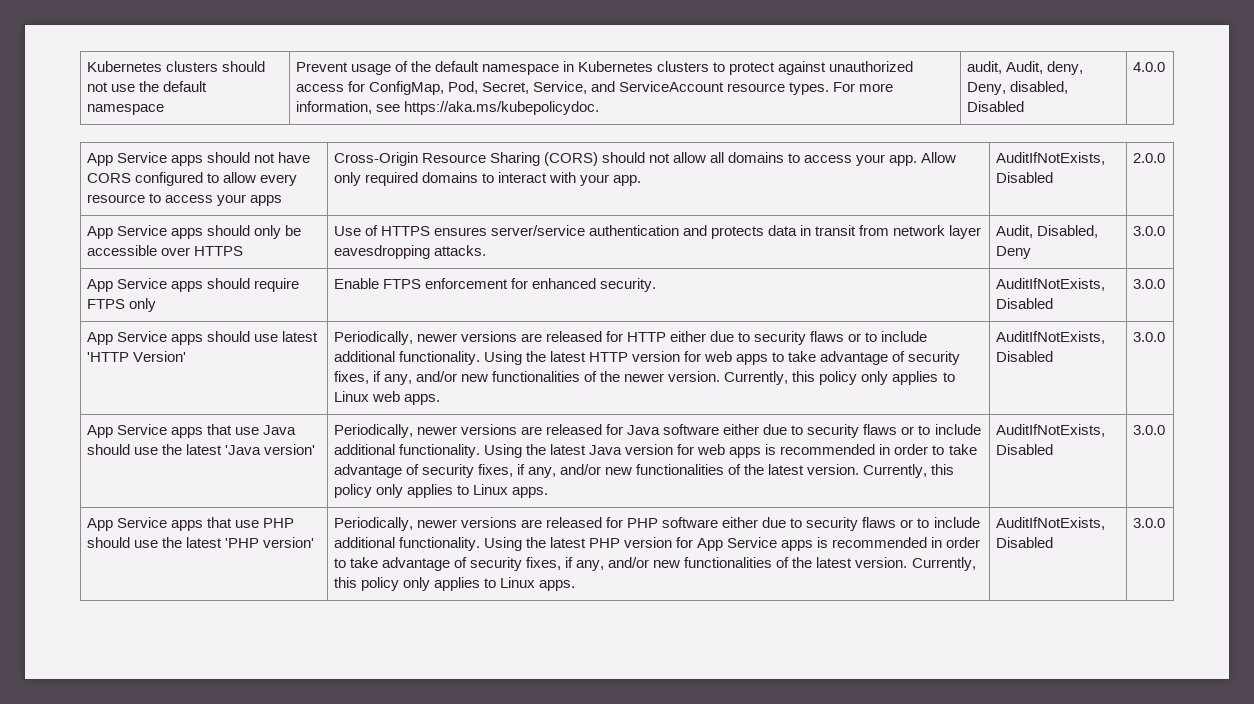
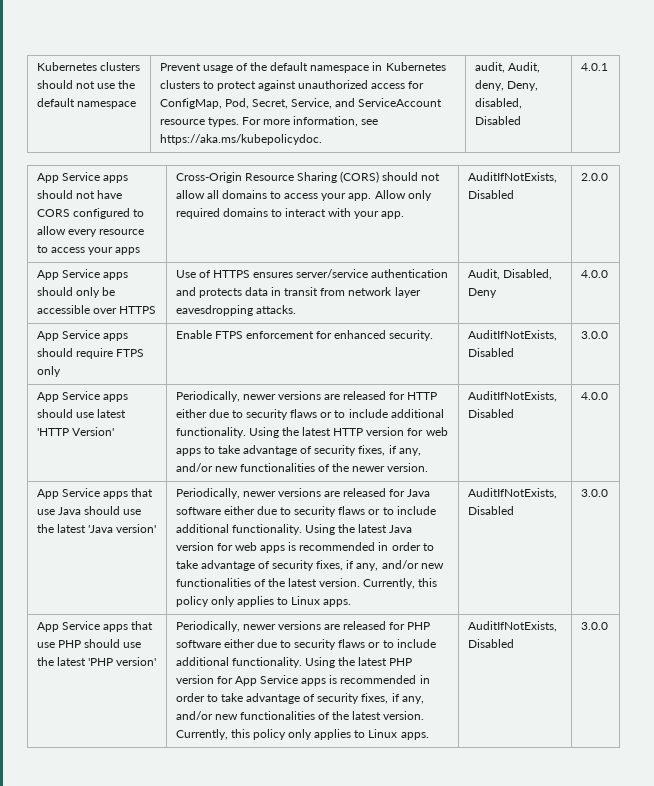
- 4.0.0
+ 4.0.1
- App Service apps should only be accessible over HTTPS | Use of HTTPS ensures server/service authentication and protects data in transit from network layer eavesdropping attacks. | Audit, Disabled, Deny | 3.0.0
+ App Service apps should only be accessible over HTTPS | Use of HTTPS ensures server/service authentication and protects data in transit from network layer eavesdropping attacks. | Audit, Disabled, Deny | 4.0.0
- Using the latest HTTP version for web apps to take advantage of security fixes, if any, and/or new functionalities of the newer version. Currently, this policy only applies to Linux web apps. | AuditIfNotExists, Disabled | 3.0.0
+ Using the latest HTTP version for web apps to take advantage of security fixes, if any, and/or new functionalities of the newer version. | AuditIfNotExists, Disabled | 4.0.0

